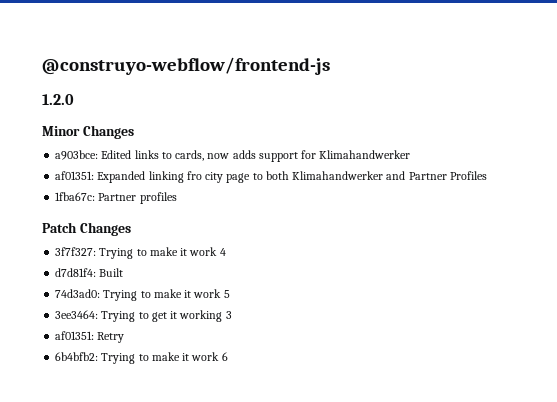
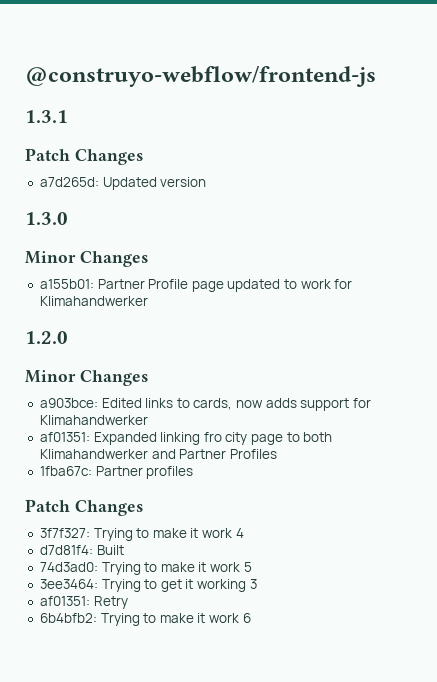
+ 1.3.1
+ Patch Changes
+ a7d265d: Updated version
+ 1.3.0
+ Minor Changes
+ a155b01: Partner Profile page updated to work for Klimahandwerker

